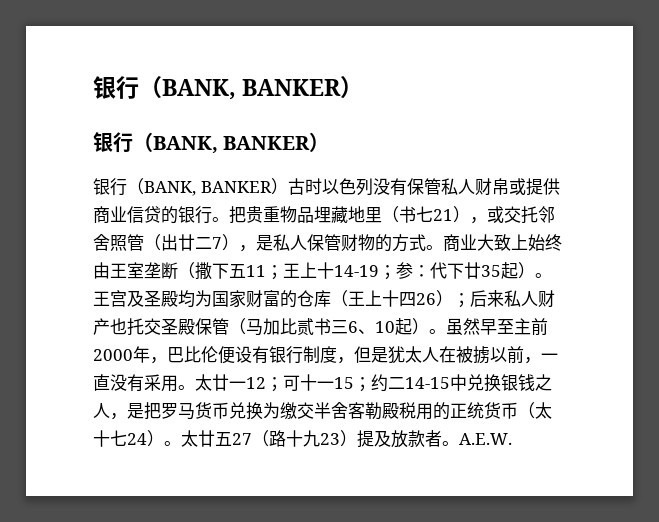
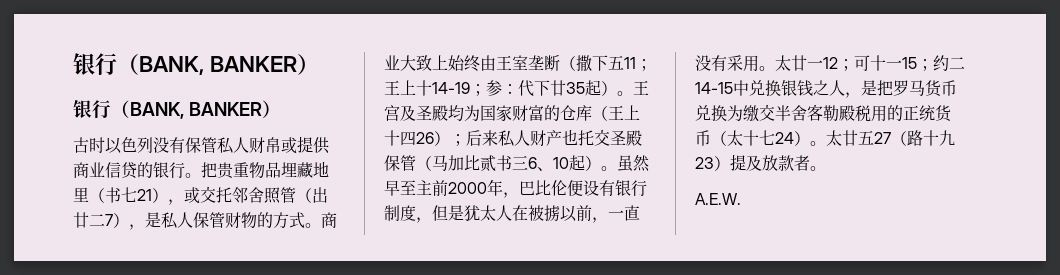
- 银行（BANK, BANKER）古时以色列没有保管私人财帛或提供商业信贷的银行。
+ 古时以色列没有保管私人财帛或提供商业信贷的银行。
- 太廿五27（路十九23）提及放款者。A.E.W.
+ 太廿五27（路十九23）提及放款者。
+ A.E.W.

